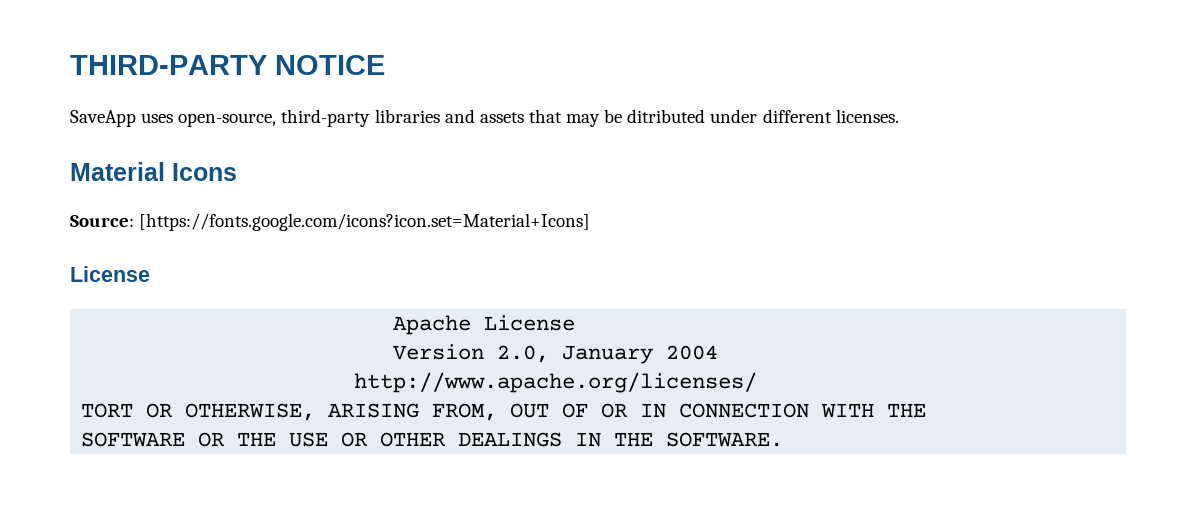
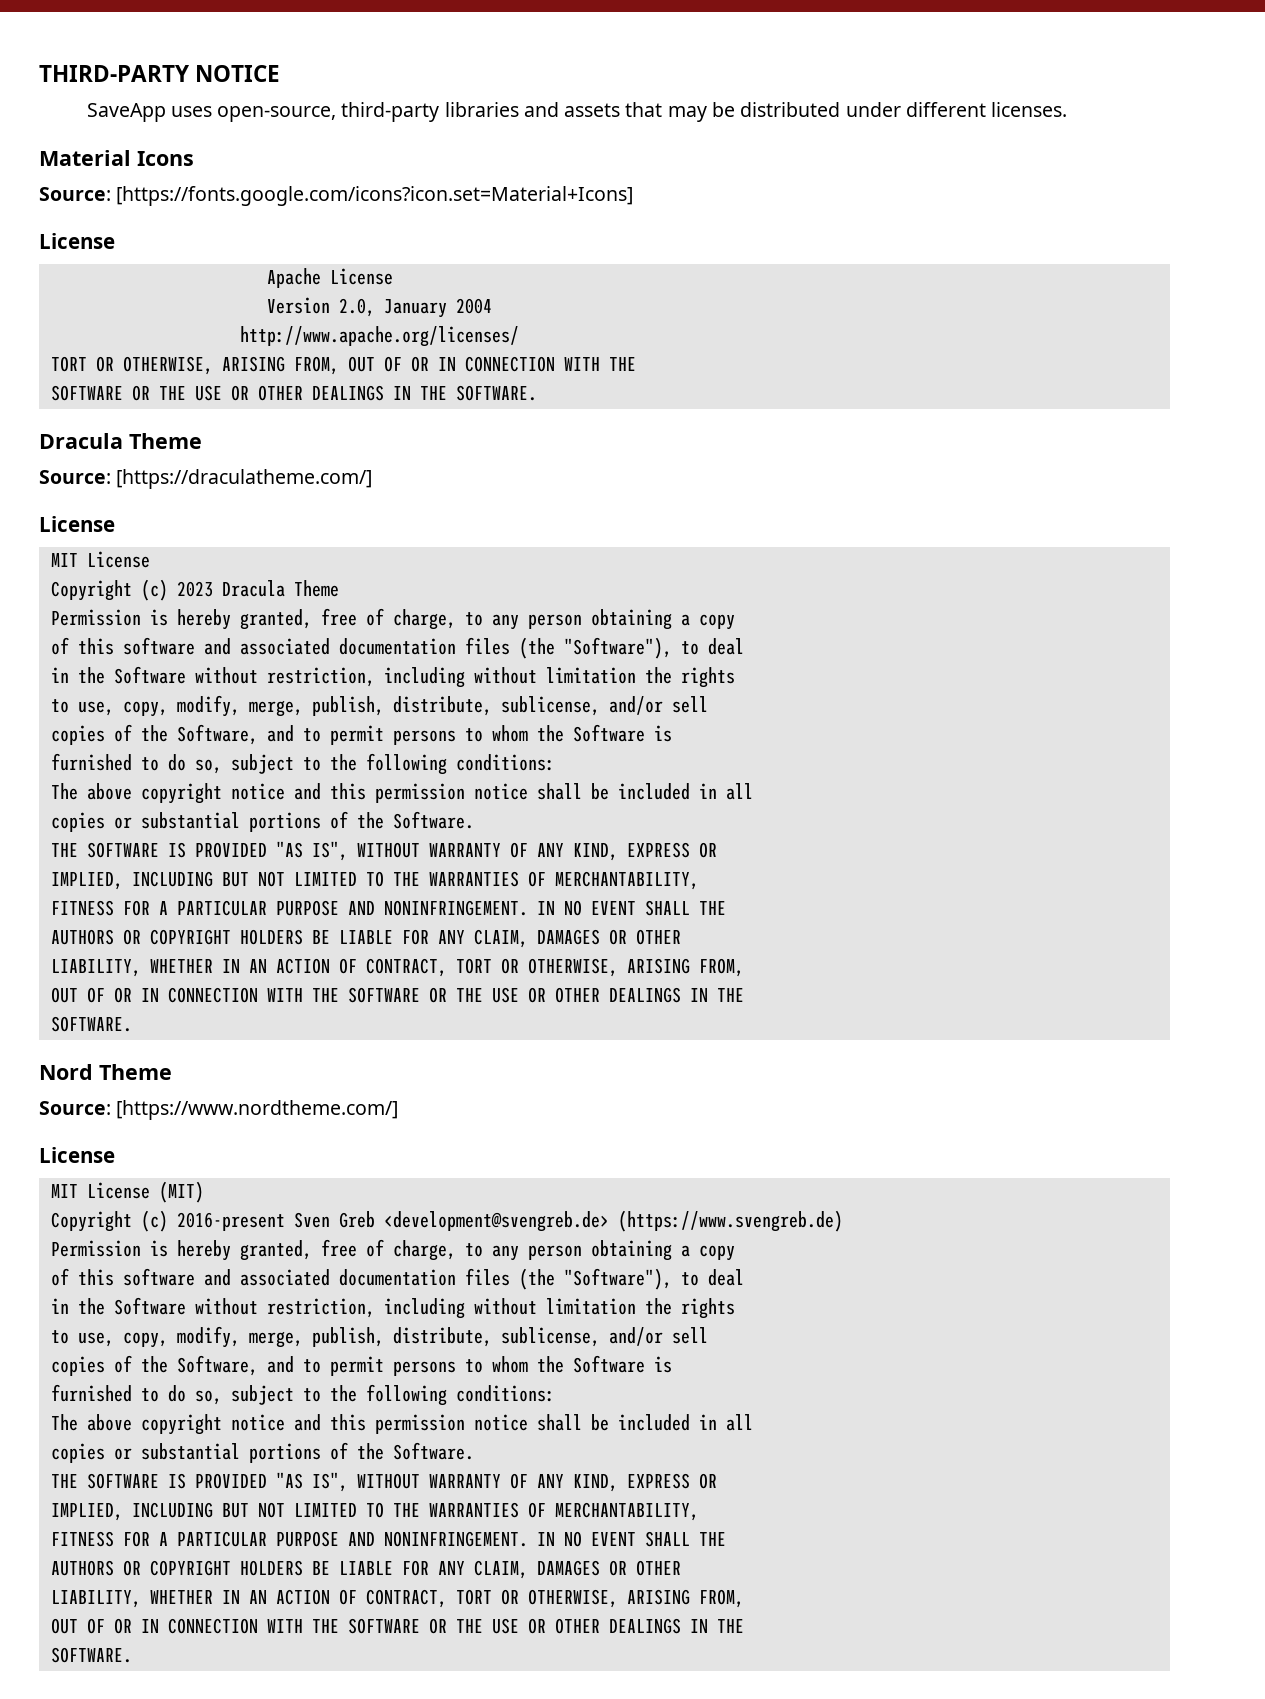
- SaveApp uses open-source, third-party libraries and assets that may be ditributed under different licenses.
+ SaveApp uses open-source, third-party libraries and assets that may be distributed under different licenses.
  SOFTWARE OR THE USE OR OTHER DEALINGS IN THE SOFTWARE.
+ Dracula Theme
+ Source: [https://draculatheme.com/]
+ License
+ MIT License
+ Copyright (c) 2023 Dracula Theme
+ Permission is hereby granted, free of charge, to any person obtaining a copy
+ of this software and associated documentation files (the "Software"), to deal
+ in the Software without restriction, including without limitation the rights
+ to use, copy, modify, merge, publish, distribute, sublicense, and/or sell
+ copies of the Software, and to permit persons to whom the Software is
+ furnished to do so, subject to the following conditions:
+ The above copyright notice and this permission notice shall be included in all
+ copies or substantial portions of the Software.
+ THE SOFTWARE IS PROVIDED "AS IS", WITHOUT WARRANTY OF ANY KIND, EXPRESS OR
+ IMPLIED, INCLUDING BUT NOT LIMITED TO THE WARRANTIES OF MERCHANTABILITY,
+ FITNESS FOR A PARTICULAR PURPOSE AND NONINFRINGEMENT. IN NO EVENT SHALL THE
+ AUTHORS OR COPYRIGHT HOLDERS BE LIABLE FOR ANY CLAIM, DAMAGES OR OTHER
+ LIABILITY, WHETHER IN AN ACTION OF CONTRACT, TORT OR OTHERWISE, ARISING FROM,
+ OUT OF OR IN CONNECTION WITH THE SOFTWARE OR THE USE OR OTHER DEALINGS IN THE
+ SOFTWARE.
+ Nord Theme
+ Source: [https://www.nordtheme.com/]
+ License
+ MIT License (MIT)
+ Copyright (c) 2016-present Sven Greb <development@svengreb.de> (https://www.svengreb.de)
+ Permission is hereby granted, free of charge, to any person obtaining a copy
+ of this software and associated documentation files (the "Software"), to deal
+ in the Software without restriction, including without limitation the rights
+ to use, copy, modify, merge, publish, distribute, sublicense, and/or sell
+ copies of the Software, and to permit persons to whom the Software is
+ furnished to do so, subject to the following conditions:
+ The above copyright notice and this permission notice shall be included in all
+ copies or substantial portions of the Software.
+ THE SOFTWARE IS PROVIDED "AS IS", WITHOUT WARRANTY OF ANY KIND, EXPRESS OR
+ IMPLIED, INCLUDING BUT NOT LIMITED TO THE WARRANTIES OF MERCHANTABILITY,
+ FITNESS FOR A PARTICULAR PURPOSE AND NONINFRINGEMENT. IN NO EVENT SHALL THE
+ AUTHORS OR COPYRIGHT HOLDERS BE LIABLE FOR ANY CLAIM, DAMAGES OR OTHER
+ LIABILITY, WHETHER IN AN ACTION OF CONTRACT, TORT OR OTHERWISE, ARISING FROM,
+ OUT OF OR IN CONNECTION WITH THE SOFTWARE OR THE USE OR OTHER DEALINGS IN THE
+ SOFTWARE.

